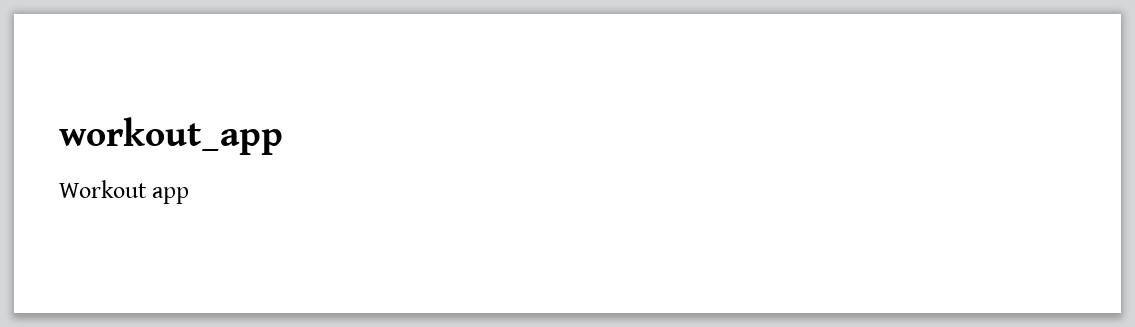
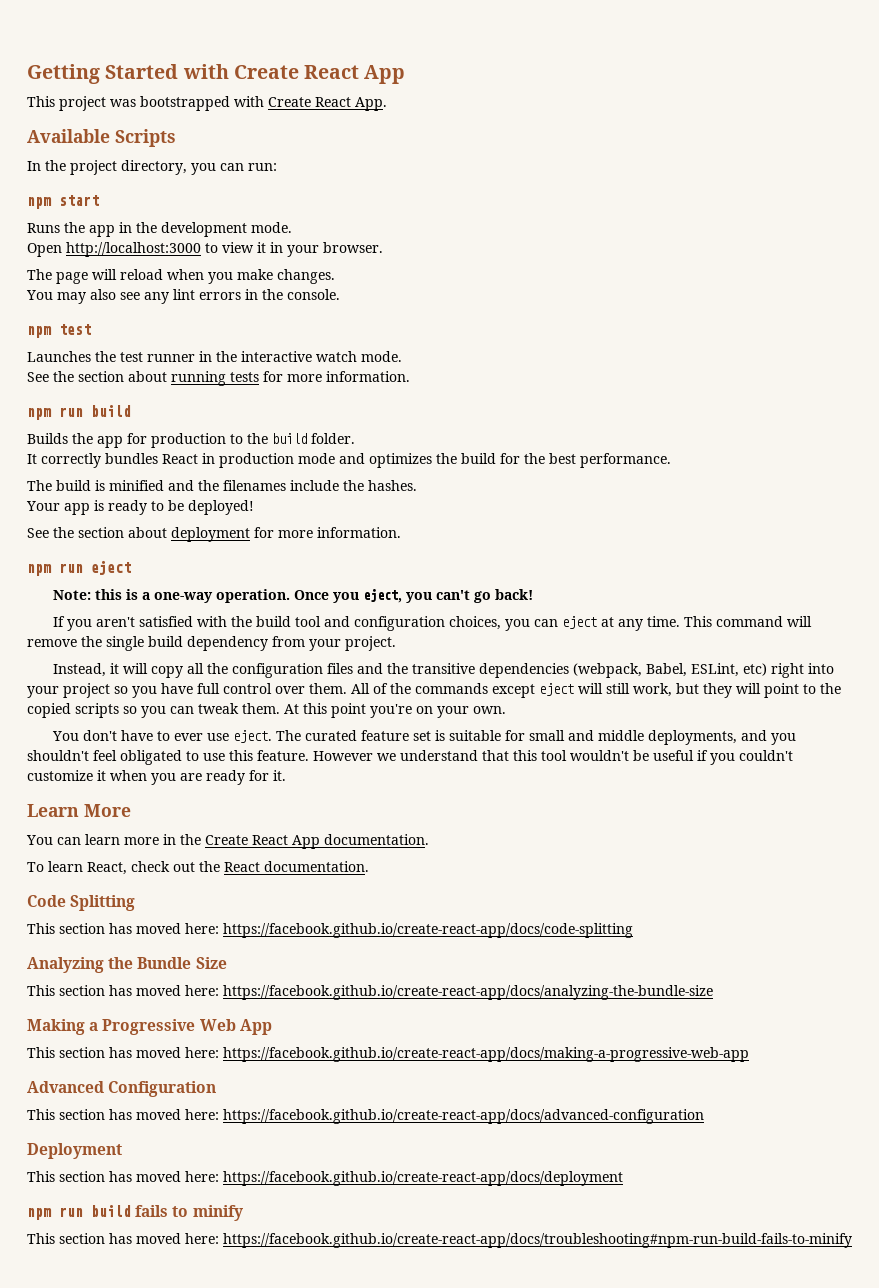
- workout_app
- Workout app
+ Getting Started with Create React App
+ This project was bootstrapped with Create React App.
+ Available Scripts
+ In the project directory, you can run:
+ npm start
+ Runs the app in the development mode.
+ Open http://localhost:3000 to view it in your browser.
+ The page will reload when you make changes.
+ You may also see any lint errors in the console.
+ npm test
+ Launches the test runner in the interactive watch mode.
+ See the section about running tests for more information.
+ npm run build
+ Builds the app for production to the build folder.
+ It correctly bundles React in production mode and optimizes the build for the best performance.
+ The build is minified and the filenames include the hashes.
+ Your app is ready to be deployed!
+ See the section about deployment for more information.
+ npm run eject
+ Note: this is a one-way operation. Once you eject, you can't go back!
+ If you aren't satisfied with the build tool and configuration choices, you can eject at any time. This command will remove the single build dependency from your project.
+ Instead, it will copy all the configuration files and the transitive dependencies (webpack, Babel, ESLint, etc) right into your project so you have full control over them. All of the commands except eject will still work, but they will point to the copied scripts so you can tweak them. At this point you're on your own.
+ You don't have to ever use eject. The curated feature set is suitable for small and middle deployments, and you shouldn't feel obligated to use this feature. However we understand that this tool wouldn't be useful if you couldn't customize it when you are ready for it.
+ Learn More
+ You can learn more in the Create React App documentation.
+ To learn React, check out the React documentation.
+ Code Splitting
+ This section has moved here: https://facebook.github.io/create-react-app/docs/code-splitting
+ Analyzing the Bundle Size
+ This section has moved here: https://facebook.github.io/create-react-app/docs/analyzing-the-bundle-size
+ Making a Progressive Web App
+ This section has moved here: https://facebook.github.io/create-react-app/docs/making-a-progressive-web-app
+ Advanced Configuration
+ This section has moved here: https://facebook.github.io/create-react-app/docs/advanced-configuration
+ Deployment
+ This section has moved here: https://facebook.github.io/create-react-app/docs/deployment
+ npm run build fails to minify
+ This section has moved here: https://facebook.github.io/create-react-app/docs/troubleshooting#npm-run-build-fails-to-minify

